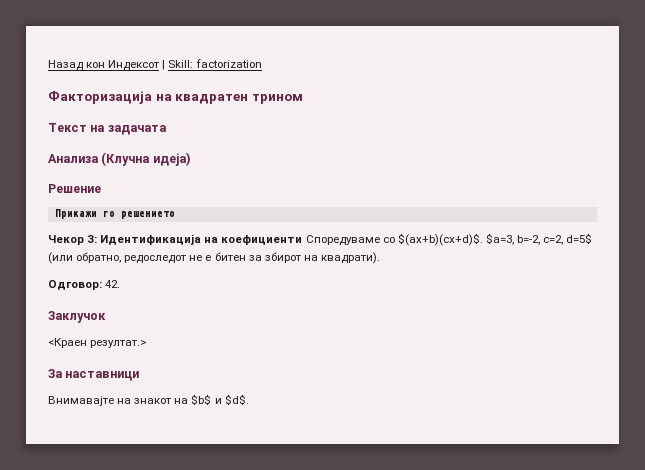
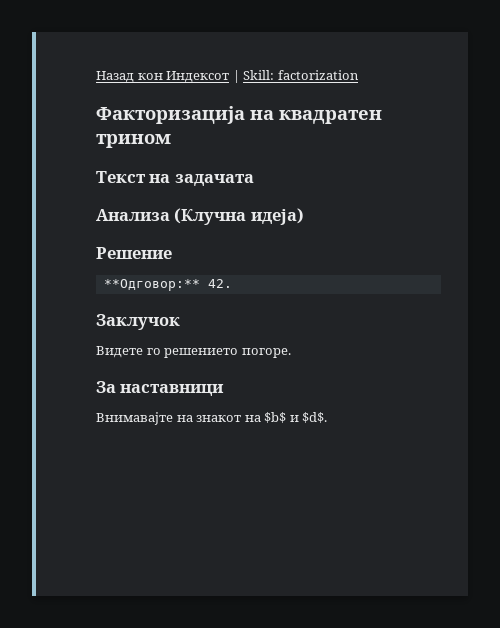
- Прикажи го решението
- Чекор 3: Идентификација на коефициенти Споредуваме со $(ax+b)(cx+d)$. $a=3, b=-2, c=2, d=5$ (или обратно, редоследот не е битен за збирот на квадрати).
- Одговор: 42.
+ **Одговор:** 42.
  Заклучок
- <Краен резултат.>
+ Видете го решението погоре.

